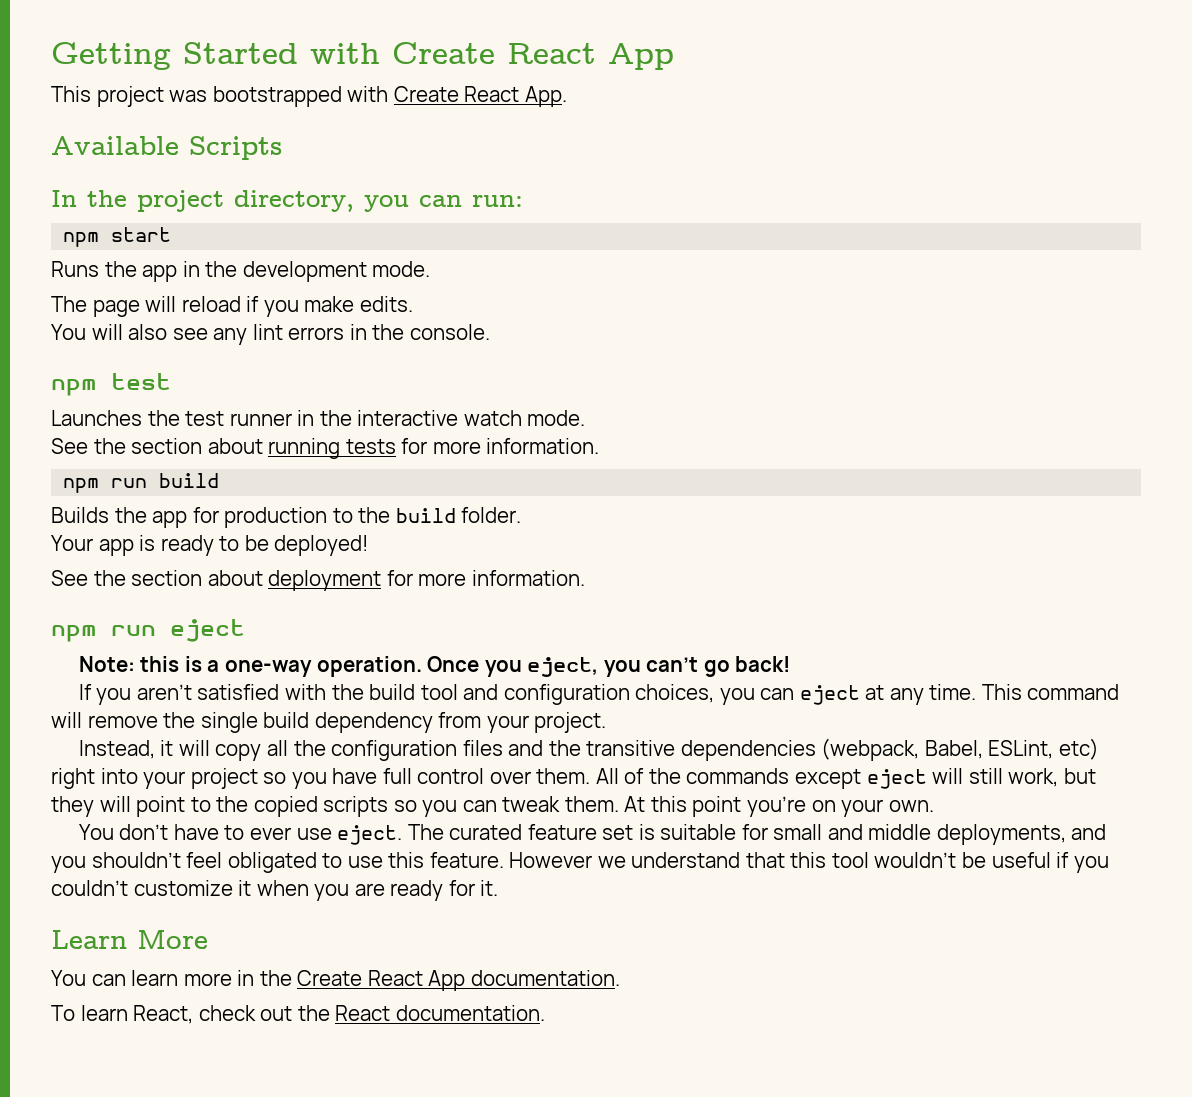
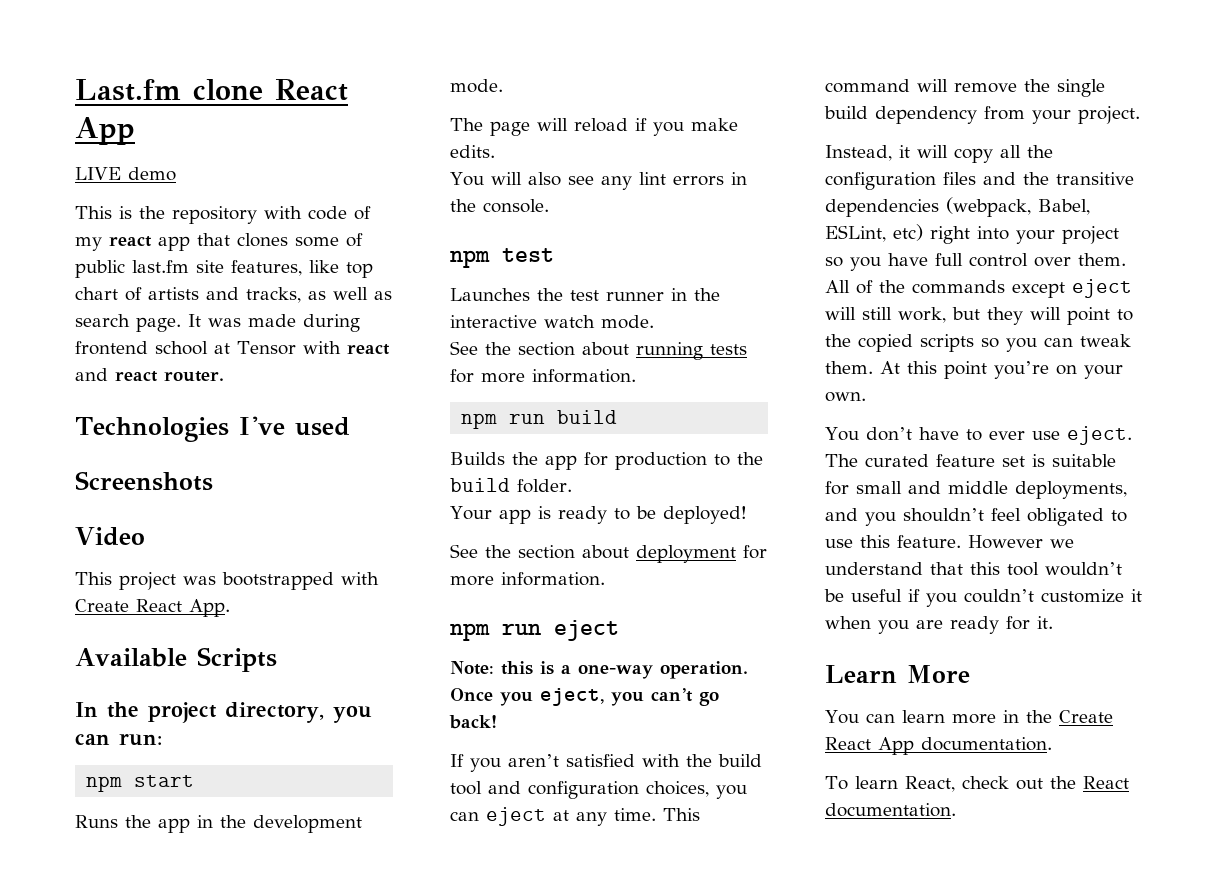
- Getting Started with Create React App
+ Last.fm clone React App
+ LIVE demo
+ This is the repository with code of my react app that clones some of public last.fm site features, like top chart of artists and tracks, as well as search page. It was made during frontend school at Tensor with react and react router.
+ Technologies I've used
+ Screenshots
+ Video

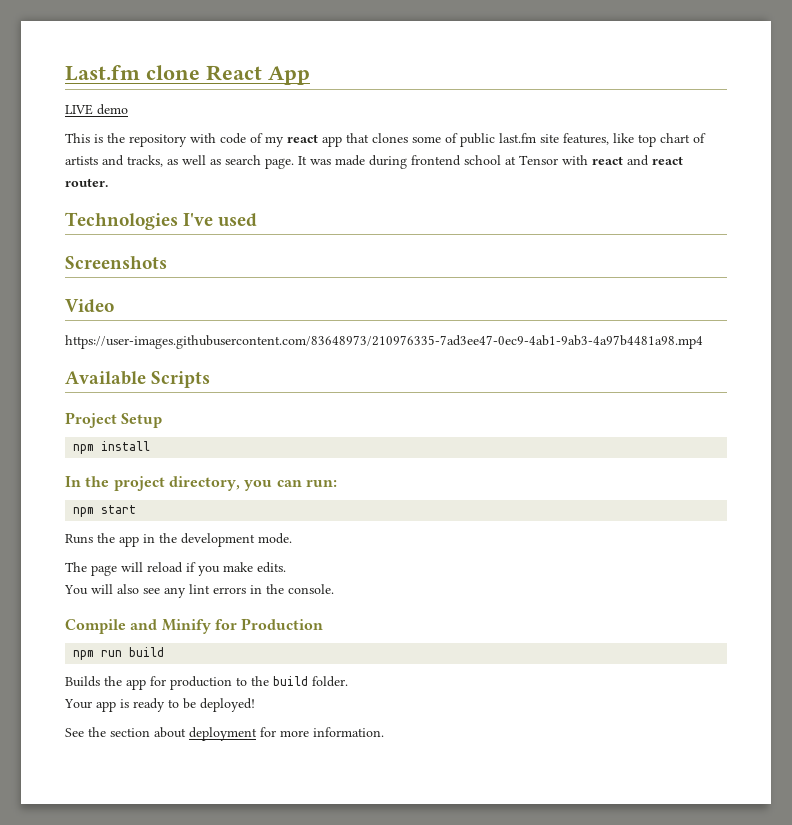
- This project was bootstrapped with Create React App.
+ https://user-images.githubusercontent.com/83648973/210976335-7ad3ee47-0ec9-4ab1-9ab3-4a97b4481a98.mp4
  Available Scripts
+ Project Setup
+ npm install
- npm test
- Launches the test runner in the interactive watch mode.
- See the section about running tests for more information.
+ Compile and Minify for Production
- npm run eject
- Note: this is a one-way operation. Once you eject, you can’t go back!
- If you aren’t satisfied with the build tool and configuration choices, you can eject at any time. This command will remove the single build dependency from your project.
- Instead, it will copy all the configuration files and the transitive dependencies (webpack, Babel, ESLint, etc) right into your project so you have full control over them. All of the commands except eject will still work, but they will point to the copied scripts so you can tweak them. At this point you’re on your own.
- You don’t have to ever use eject. The curated feature set is suitable for small and middle deployments, and you shouldn’t feel obligated to use this feature. However we understand that this tool wouldn’t be useful if you couldn’t customize it when you are ready for it.
- Learn More
- You can learn more in the Create React App documentation.
- To learn React, check out the React documentation.

